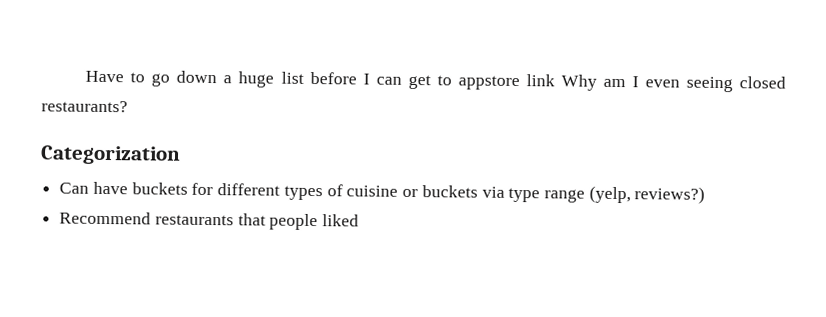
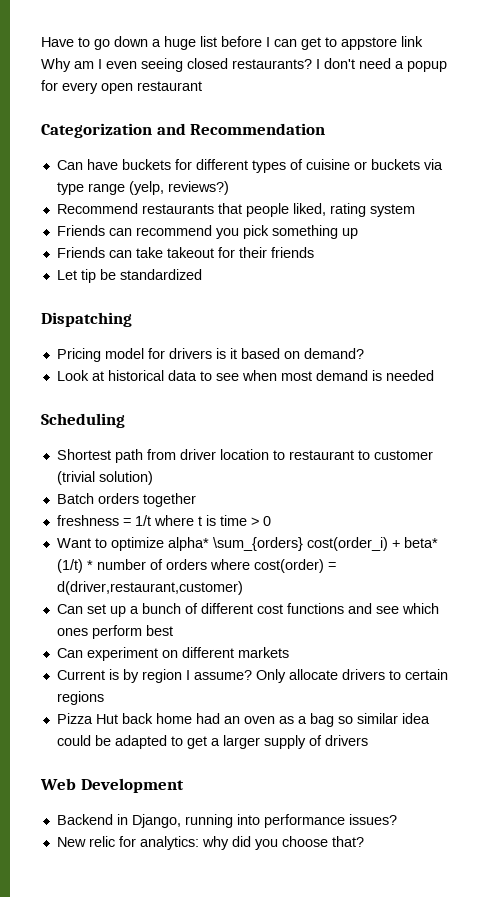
+ I don't need a popup for every open restaurant
- Categorization
+ Categorization and Recommendation
- Recommend restaurants that people liked
+ Recommend restaurants that people liked, rating system
+ Friends can recommend you pick something up
+ Friends can take takeout for their friends
+ Let tip be standardized
+ Dispatching
+ Pricing model for drivers is it based on demand?
+ Look at historical data to see when most demand is needed
+ Scheduling
+ Shortest path from driver location to restaurant to customer (trivial solution)
+ Batch orders together
+ freshness = 1/t where t is time > 0
+ Want to optimize alpha* \sum_{orders} cost(order_i) + beta* (1/t) * number of orders where cost(order) = d(driver,restaurant,customer)
+ Can set up a bunch of different cost functions and see which ones perform best
+ Can experiment on different markets
+ Current is by region I assume? Only allocate drivers to certain regions
+ Pizza Hut back home had an oven as a bag so similar idea could be adapted to get a larger supply of drivers
+ Web Development
+ Backend in Django, running into performance issues?
+ New relic for analytics: why did you choose that?

